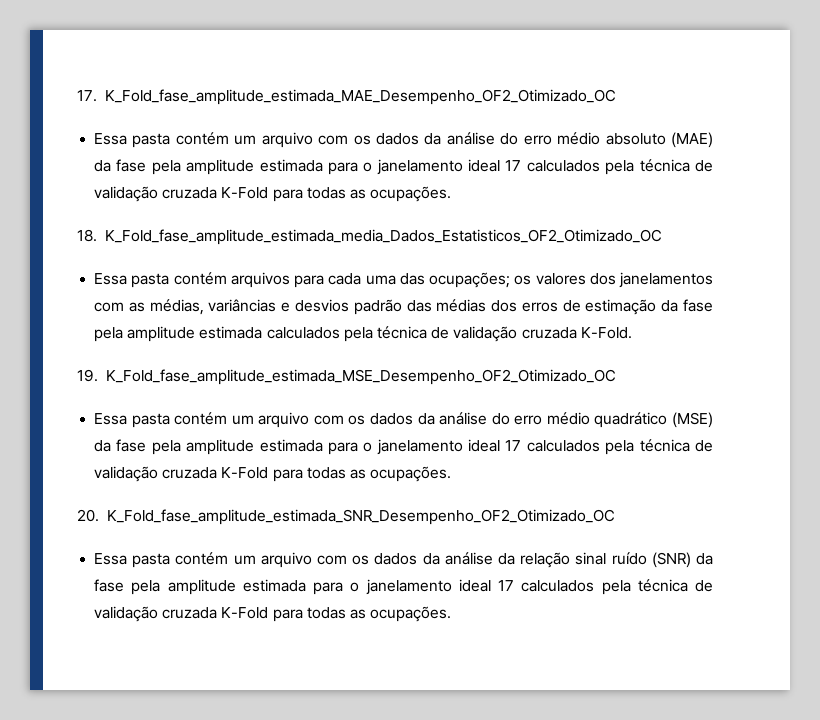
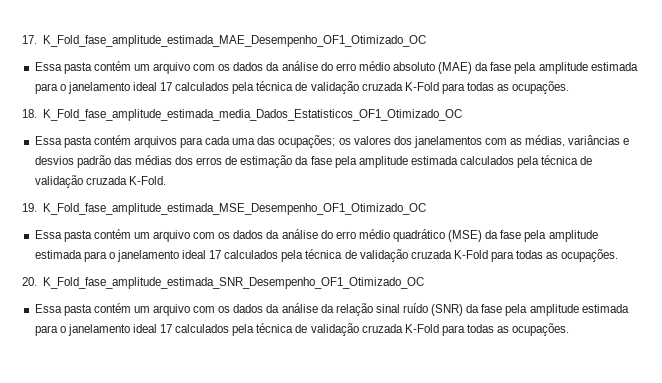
- 17. K_Fold_fase_amplitude_estimada_MAE_Desempenho_OF2_Otimizado_OC
+ 17. K_Fold_fase_amplitude_estimada_MAE_Desempenho_OF1_Otimizado_OC
- 18. K_Fold_fase_amplitude_estimada_media_Dados_Estatisticos_OF2_Otimizado_OC
+ 18. K_Fold_fase_amplitude_estimada_media_Dados_Estatisticos_OF1_Otimizado_OC
- 19. K_Fold_fase_amplitude_estimada_MSE_Desempenho_OF2_Otimizado_OC
+ 19. K_Fold_fase_amplitude_estimada_MSE_Desempenho_OF1_Otimizado_OC
- 20. K_Fold_fase_amplitude_estimada_SNR_Desempenho_OF2_Otimizado_OC
+ 20. K_Fold_fase_amplitude_estimada_SNR_Desempenho_OF1_Otimizado_OC

